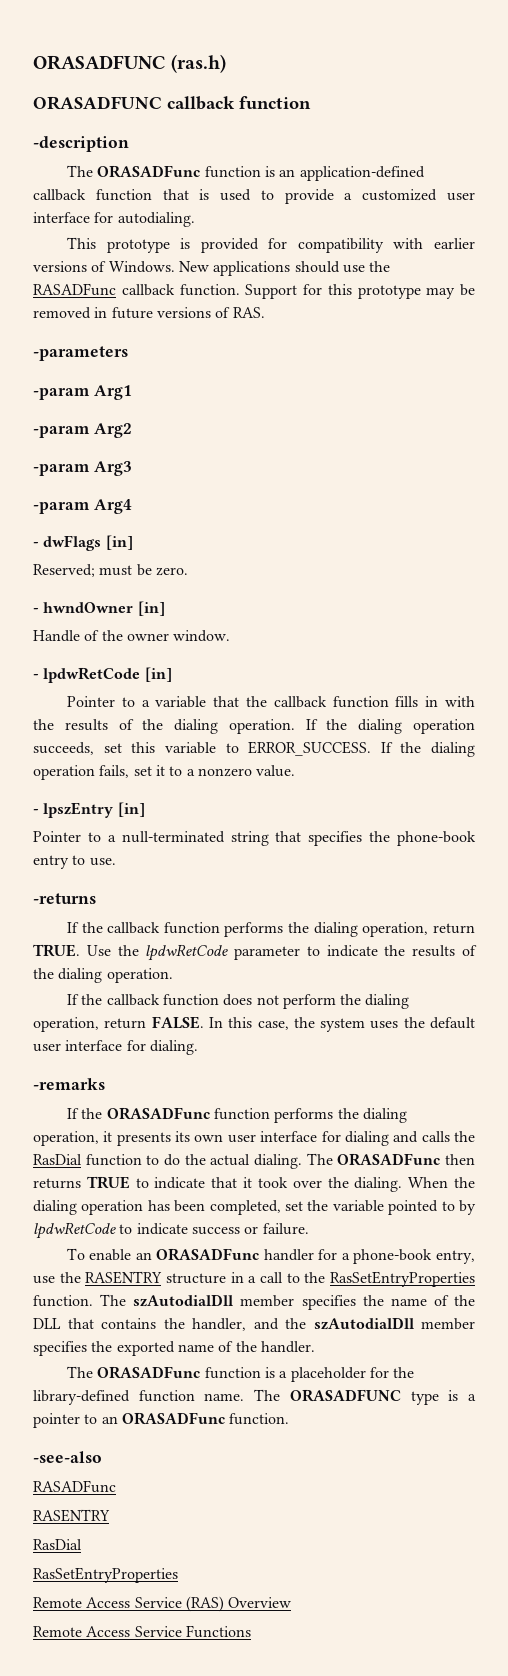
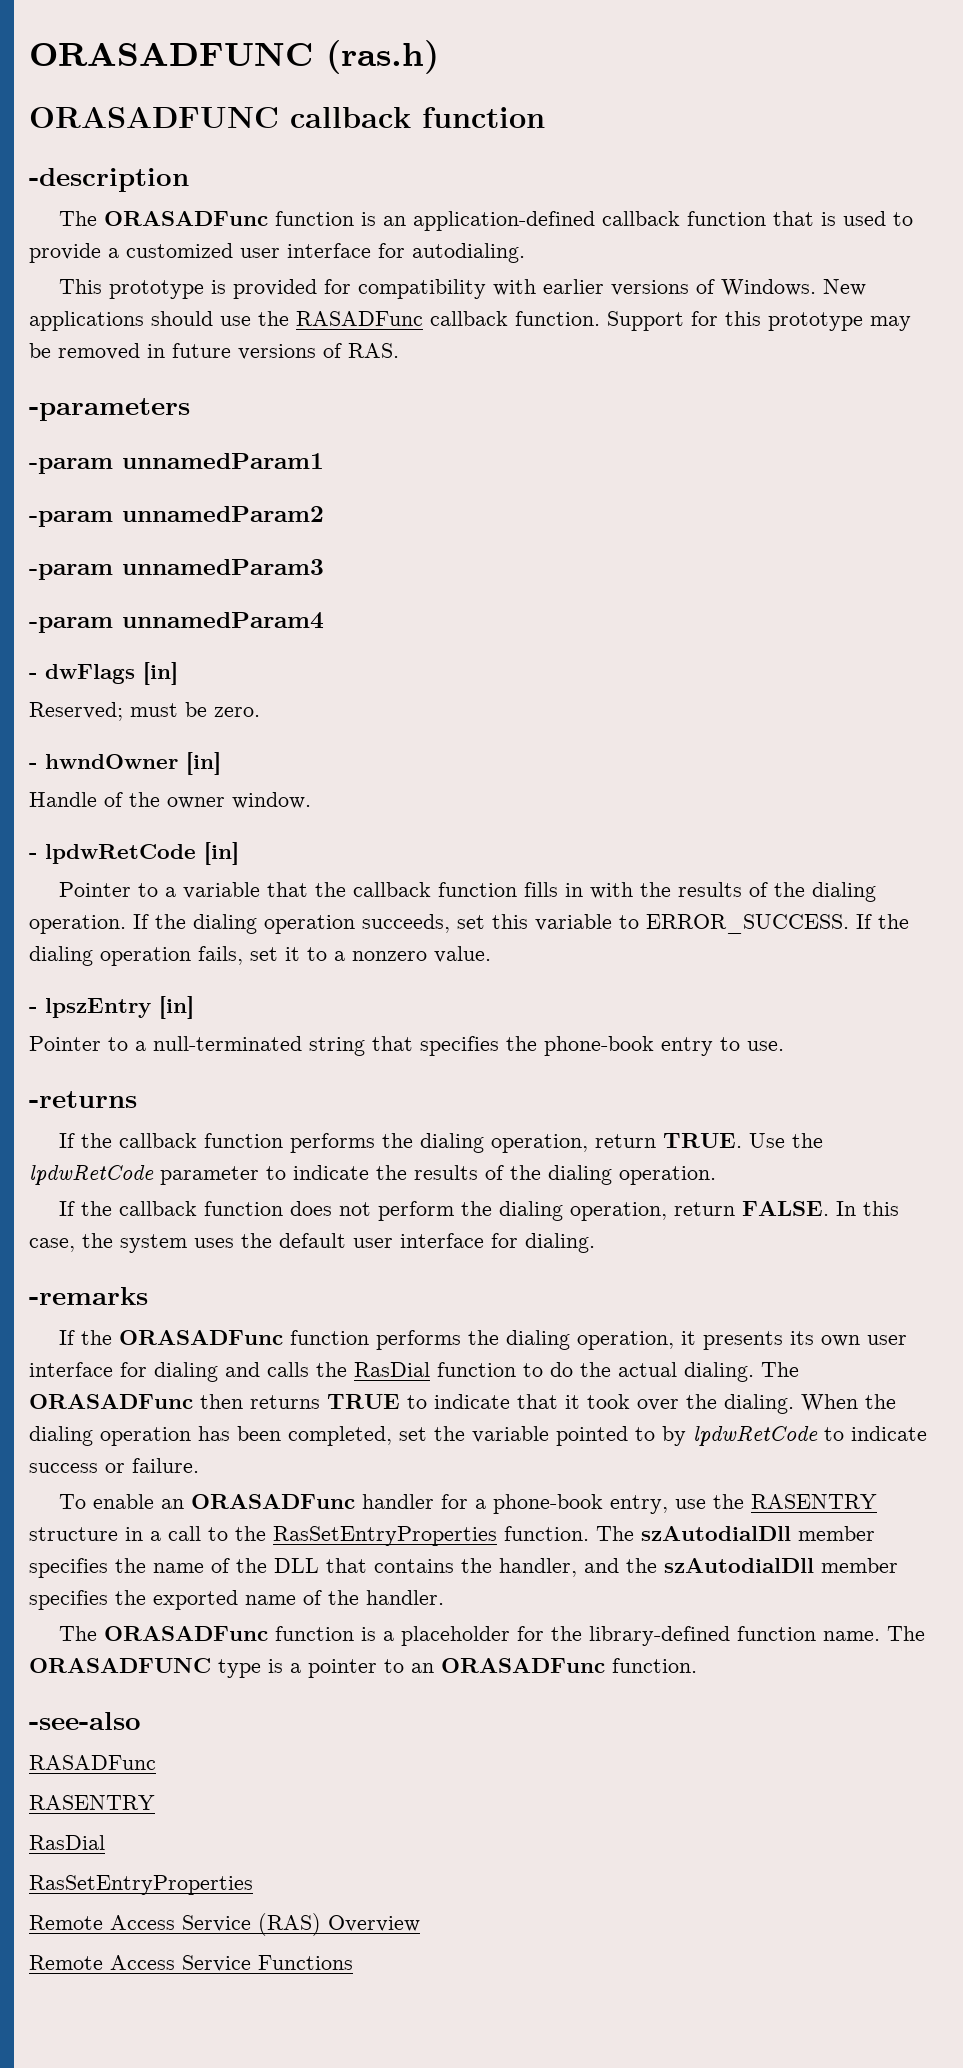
- -param Arg1
- -param Arg2
- -param Arg3
- -param Arg4
+ -param unnamedParam1
+ -param unnamedParam2
+ -param unnamedParam3
+ -param unnamedParam4

